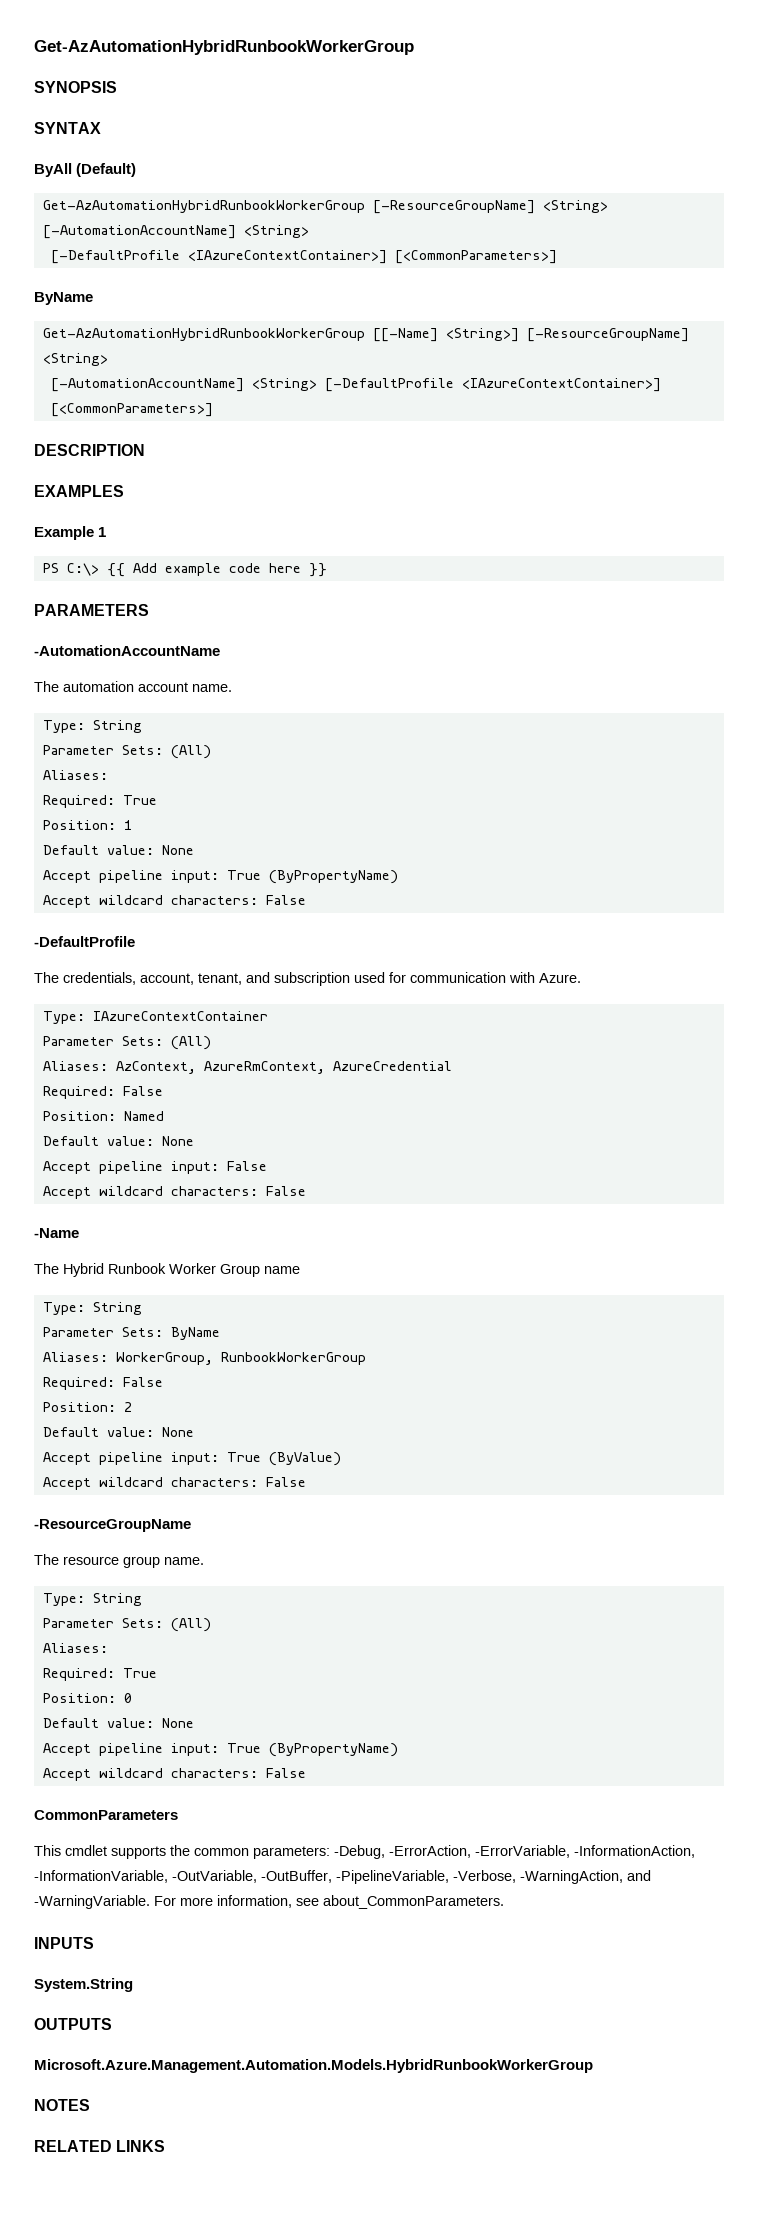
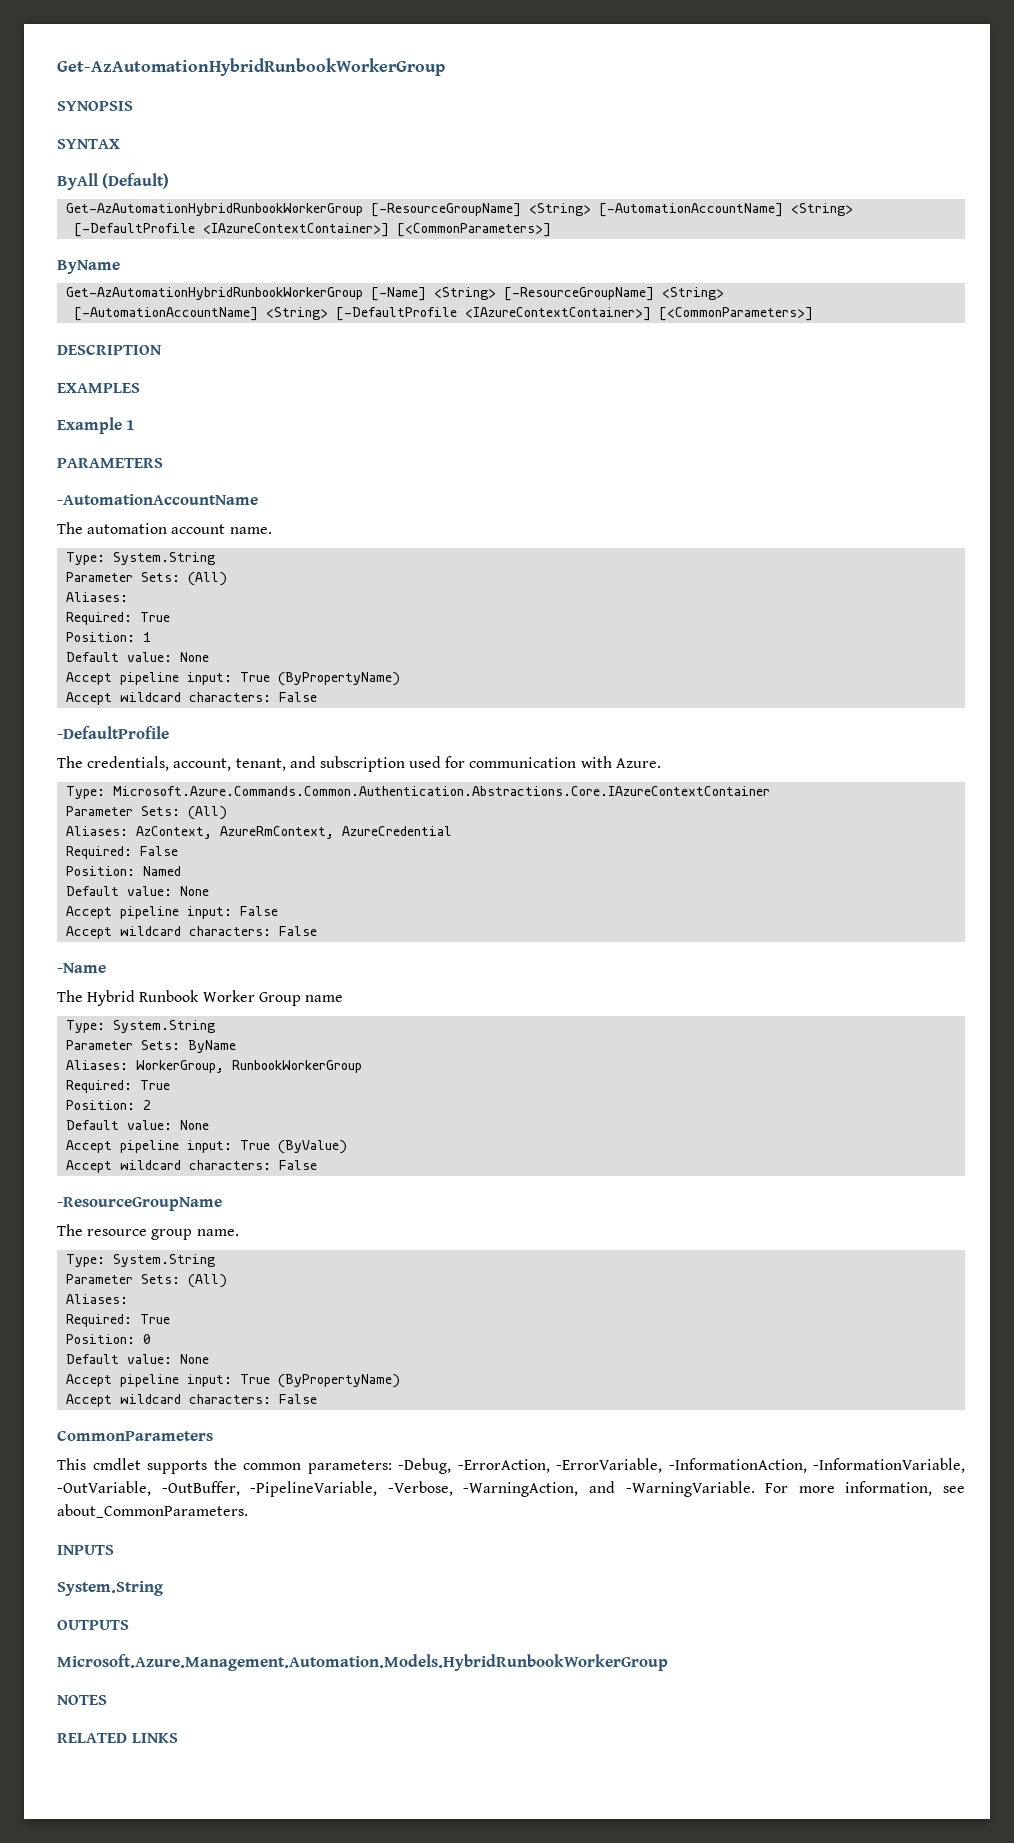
- Get-AzAutomationHybridRunbookWorkerGroup [[-Name] <String>] [-ResourceGroupName] <String>
+ Get-AzAutomationHybridRunbookWorkerGroup [-Name] <String> [-ResourceGroupName] <String>
- PS C:\> {{ Add example code here }}
  The automation account name.
- Type: String
+ Type: System.String
- Type: IAzureContextContainer
+ Type: Microsoft.Azure.Commands.Common.Authentication.Abstractions.Core.IAzureContextContainer
  The Hybrid Runbook Worker Group name
- Type: String
+ Type: System.String
  Aliases: WorkerGroup, RunbookWorkerGroup
- Required: False
+ Required: True
  The resource group name.
- Type: String
+ Type: System.String

